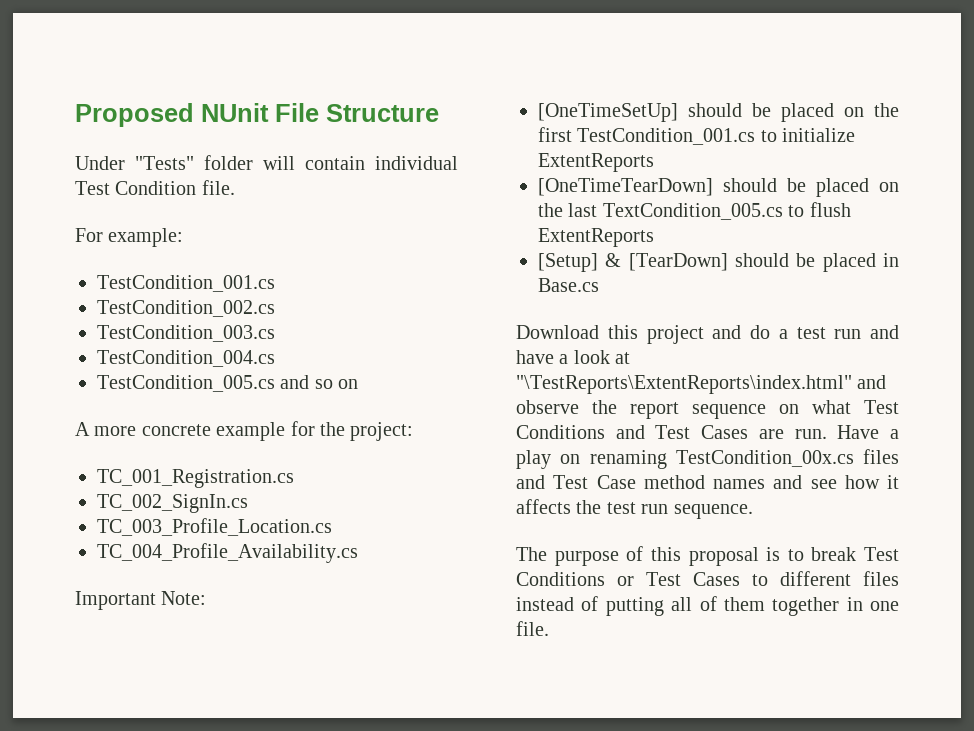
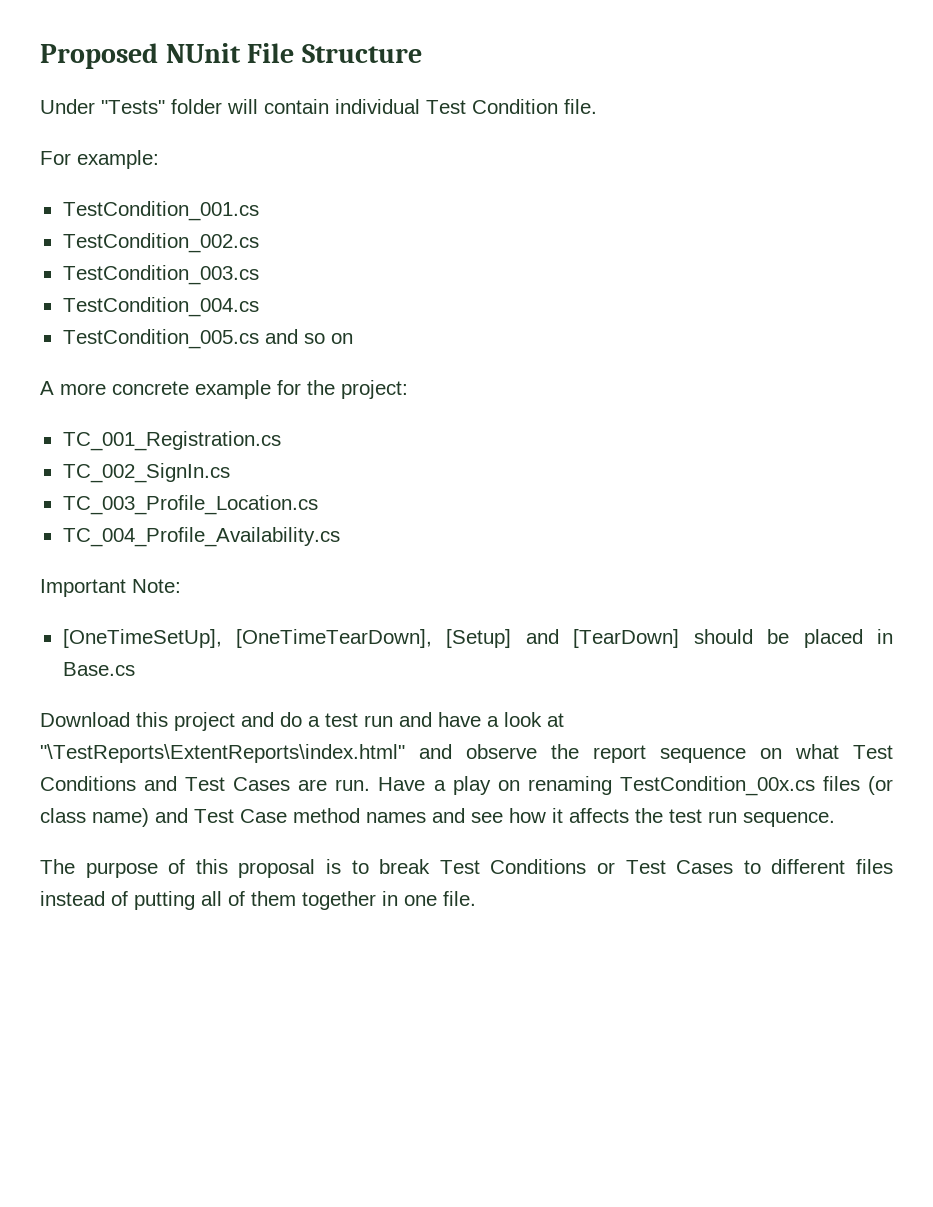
- [OneTimeSetUp] should be placed on the first TestCondition_001.cs to initialize ExtentReports
- [OneTimeTearDown] should be placed on the last TextCondition_005.cs to flush ExtentReports
- [Setup] & [TearDown] should be placed in Base.cs
+ [OneTimeSetUp], [OneTimeTearDown], [Setup] and [TearDown] should be placed in Base.cs
- Have a play on renaming TestCondition_00x.cs files and Test Case method names and see how it affects the test run sequence.
+ Have a play on renaming TestCondition_00x.cs files (or class name) and Test Case method names and see how it affects the test run sequence.

